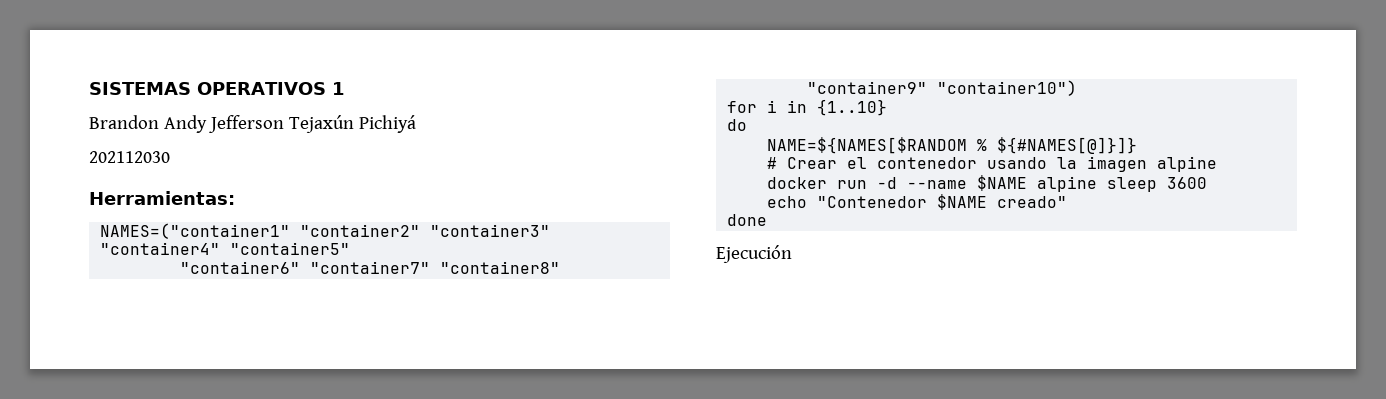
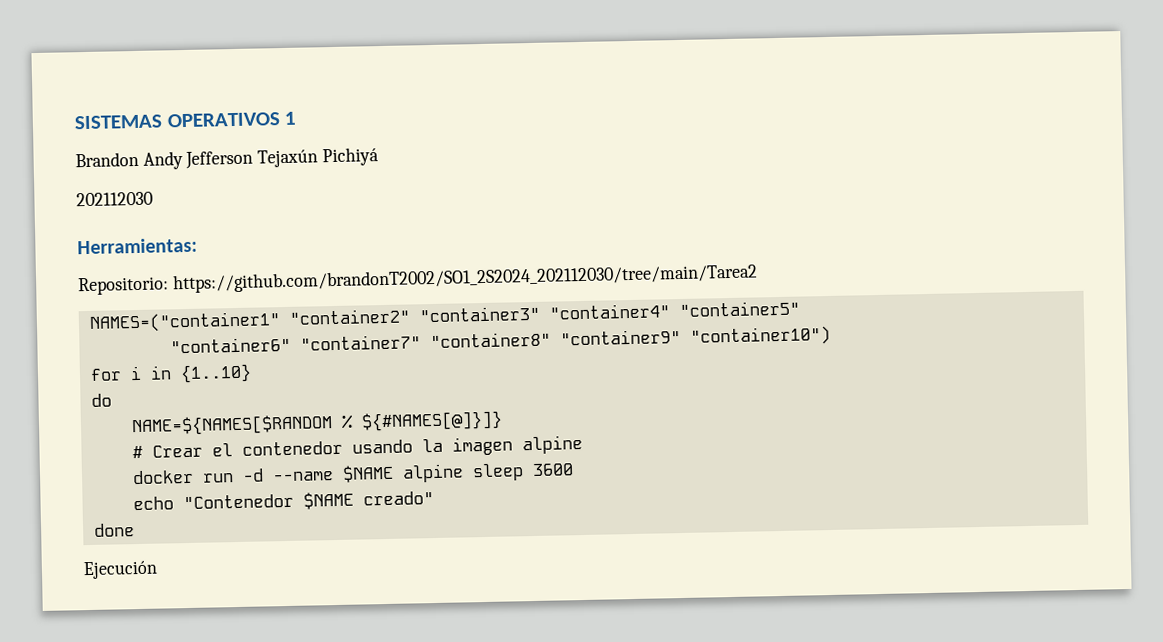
+ Repositorio: https://github.com/brandonT2002/SO1_2S2024_202112030/tree/main/Tarea2

